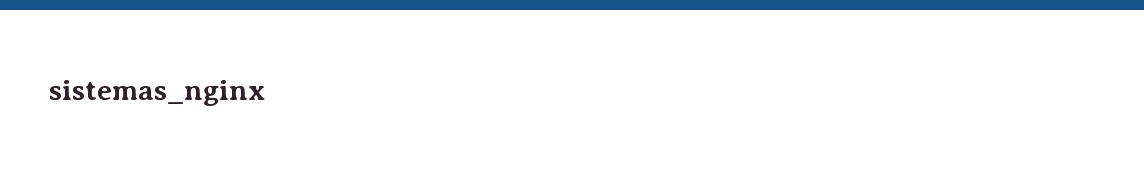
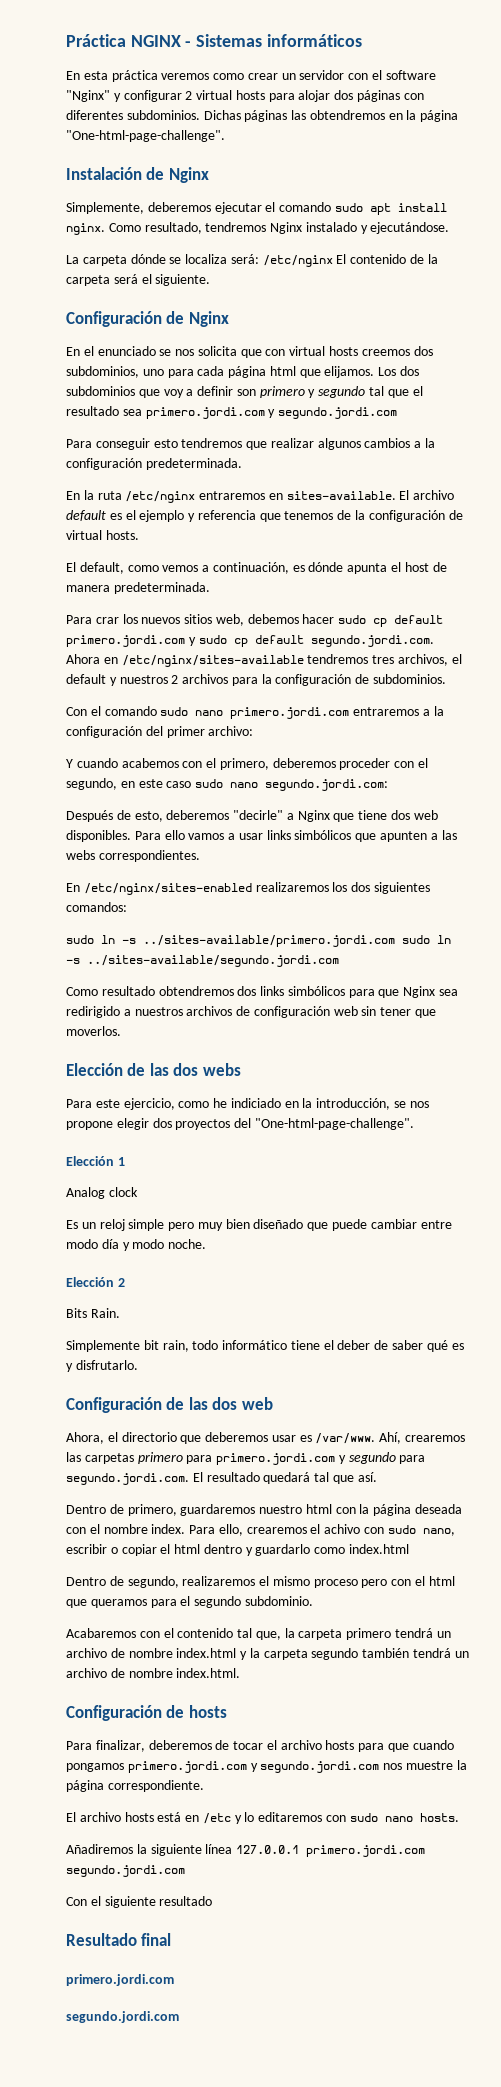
- sistemas_nginx
+ Práctica NGINX - Sistemas informáticos
+ En esta práctica veremos como crear un servidor con el software "Nginx" y configurar 2 virtual hosts para alojar dos páginas con diferentes subdominios. Dichas páginas las obtendremos en la página "One-html-page-challenge".
+ Instalación de Nginx
+ Simplemente, deberemos ejecutar el comando sudo apt install nginx. Como resultado, tendremos Nginx instalado y ejecutándose.
+ La carpeta dónde se localiza será: /etc/nginx El contenido de la carpeta será el siguiente.
+ Configuración de Nginx
+ En el enunciado se nos solicita que con virtual hosts creemos dos subdominios, uno para cada página html que elijamos. Los dos subdominios que voy a definir son primero y segundo tal que el resultado sea primero.jordi.com y segundo.jordi.com
+ Para conseguir esto tendremos que realizar algunos cambios a la configuración predeterminada.
+ En la ruta /etc/nginx entraremos en sites-available. El archivo default es el ejemplo y referencia que tenemos de la configuración de virtual hosts.
+ El default, como vemos a continuación, es dónde apunta el host de manera predeterminada.
+ Para crar los nuevos sitios web, debemos hacer sudo cp default primero.jordi.com y sudo cp default segundo.jordi.com. Ahora en /etc/nginx/sites-available tendremos tres archivos, el default y nuestros 2 archivos para la configuración de subdominios.
+ Con el comando sudo nano primero.jordi.com entraremos a la configuración del primer archivo:
+ Y cuando acabemos con el primero, deberemos proceder con el segundo, en este caso sudo nano segundo.jordi.com:
+ Después de esto, deberemos "decirle" a Nginx que tiene dos web disponibles. Para ello vamos a usar links simbólicos que apunten a las webs correspondientes.
+ En /etc/nginx/sites-enabled realizaremos los dos siguientes comandos:
+ sudo ln -s ../sites-available/primero.jordi.com sudo ln -s ../sites-available/segundo.jordi.com
+ Como resultado obtendremos dos links simbólicos para que Nginx sea redirigido a nuestros archivos de configuración web sin tener que moverlos.
+ Elección de las dos webs
+ Para este ejercicio, como he indiciado en la introducción, se nos propone elegir dos proyectos del "One-html-page-challenge".
+ Elección 1
+ Analog clock
+ Es un reloj simple pero muy bien diseñado que puede cambiar entre modo día y modo noche.
+ Elección 2
+ Bits Rain.
+ Simplemente bit rain, todo informático tiene el deber de saber qué es y disfrutarlo.
+ Configuración de las dos web
+ Ahora, el directorio que deberemos usar es /var/www. Ahí, crearemos las carpetas primero para primero.jordi.com y segundo para segundo.jordi.com. El resultado quedará tal que así.
+ Dentro de primero, guardaremos nuestro html con la página deseada con el nombre index. Para ello, crearemos el achivo con sudo nano, escribir o copiar el html dentro y guardarlo como index.html
+ Dentro de segundo, realizaremos el mismo proceso pero con el html que queramos para el segundo subdominio.
+ Acabaremos con el contenido tal que, la carpeta primero tendrá un archivo de nombre index.html y la carpeta segundo también tendrá un archivo de nombre index.html.
+ Configuración de hosts
+ Para finalizar, deberemos de tocar el archivo hosts para que cuando pongamos primero.jordi.com y segundo.jordi.com nos muestre la página correspondiente.
+ El archivo hosts está en /etc y lo editaremos con sudo nano hosts.
+ Añadiremos la siguiente línea 127.0.0.1 primero.jordi.com segundo.jordi.com
+ Con el siguiente resultado
+ Resultado final
+ primero.jordi.com
+ segundo.jordi.com

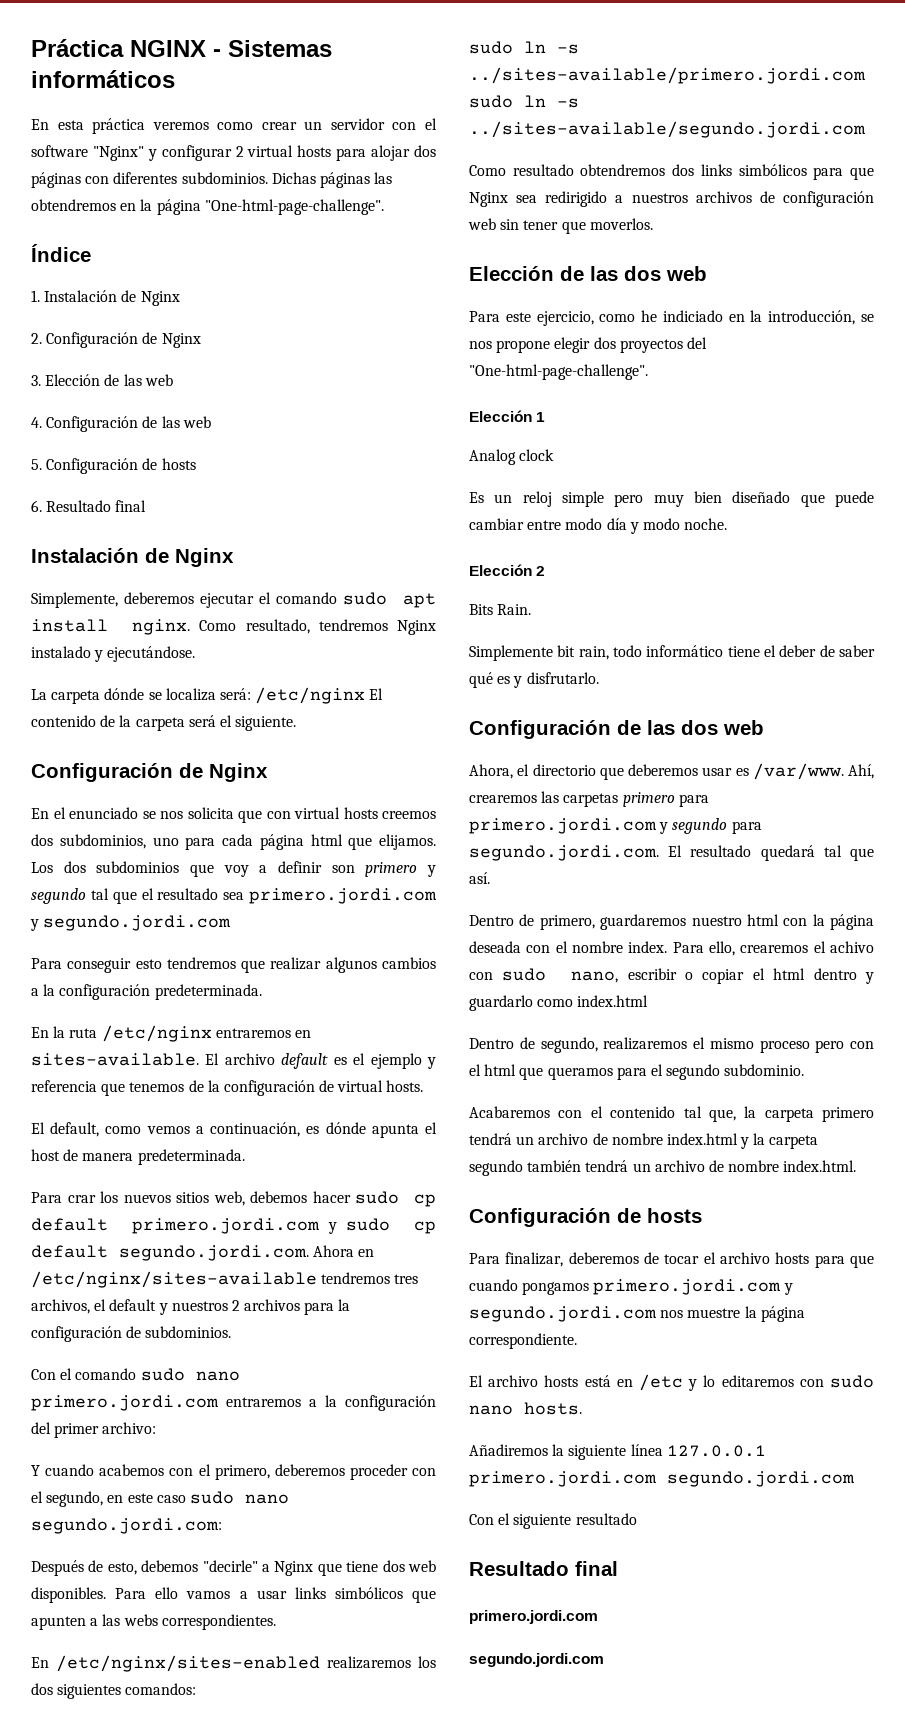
+ Índice
+ 1. Instalación de Nginx
+ 2. Configuración de Nginx
+ 3. Elección de las web
+ 4. Configuración de las web
+ 5. Configuración de hosts
+ 6. Resultado final
- Después de esto, deberemos "decirle" a Nginx que tiene dos web disponibles.
+ Después de esto, debemos "decirle" a Nginx que tiene dos web disponibles.
- Elección de las dos webs
+ Elección de las dos web

